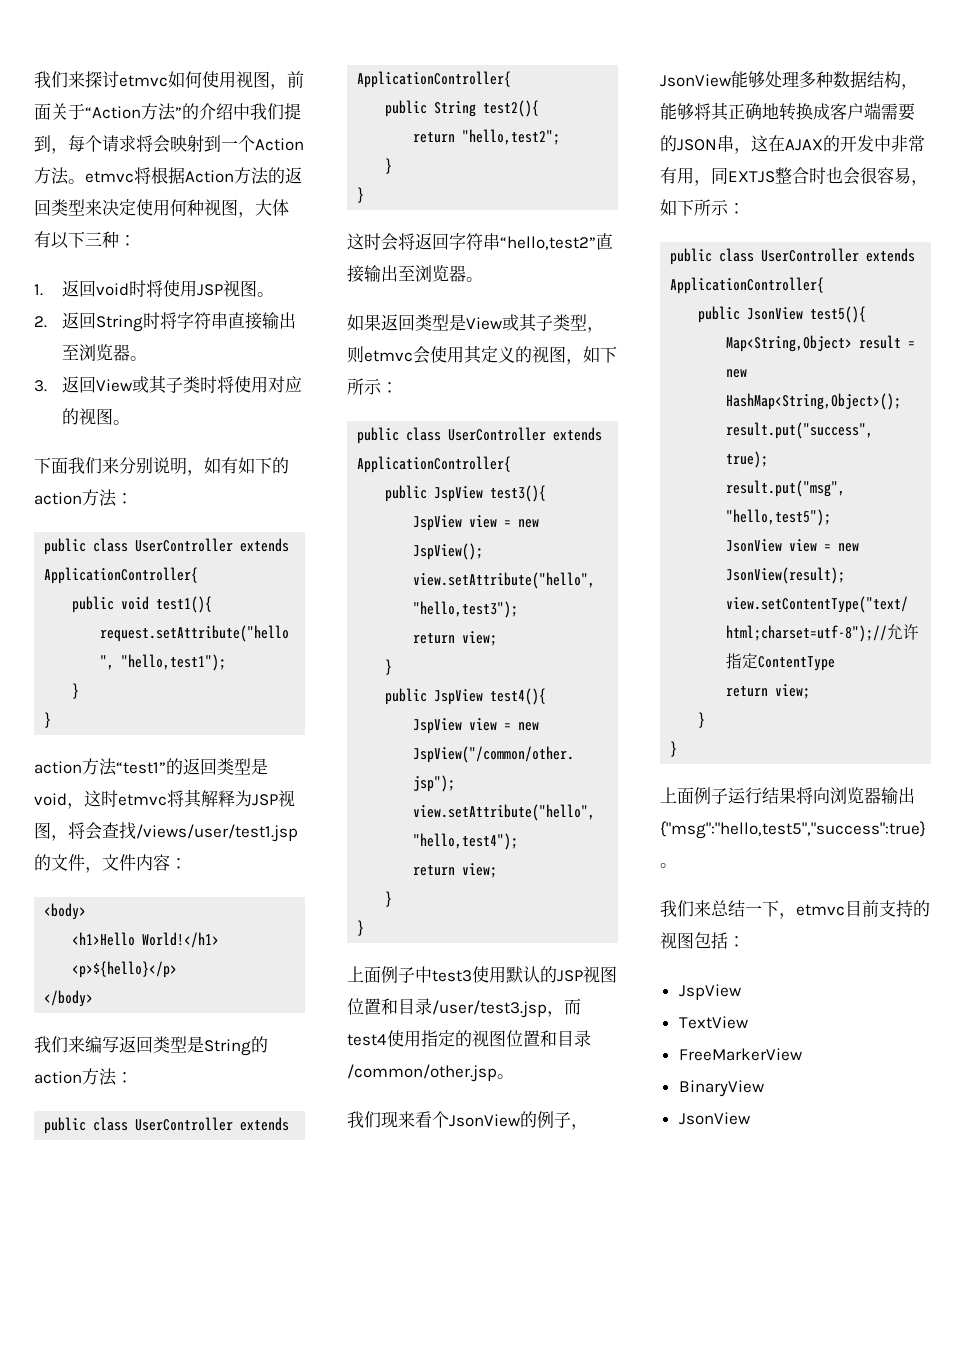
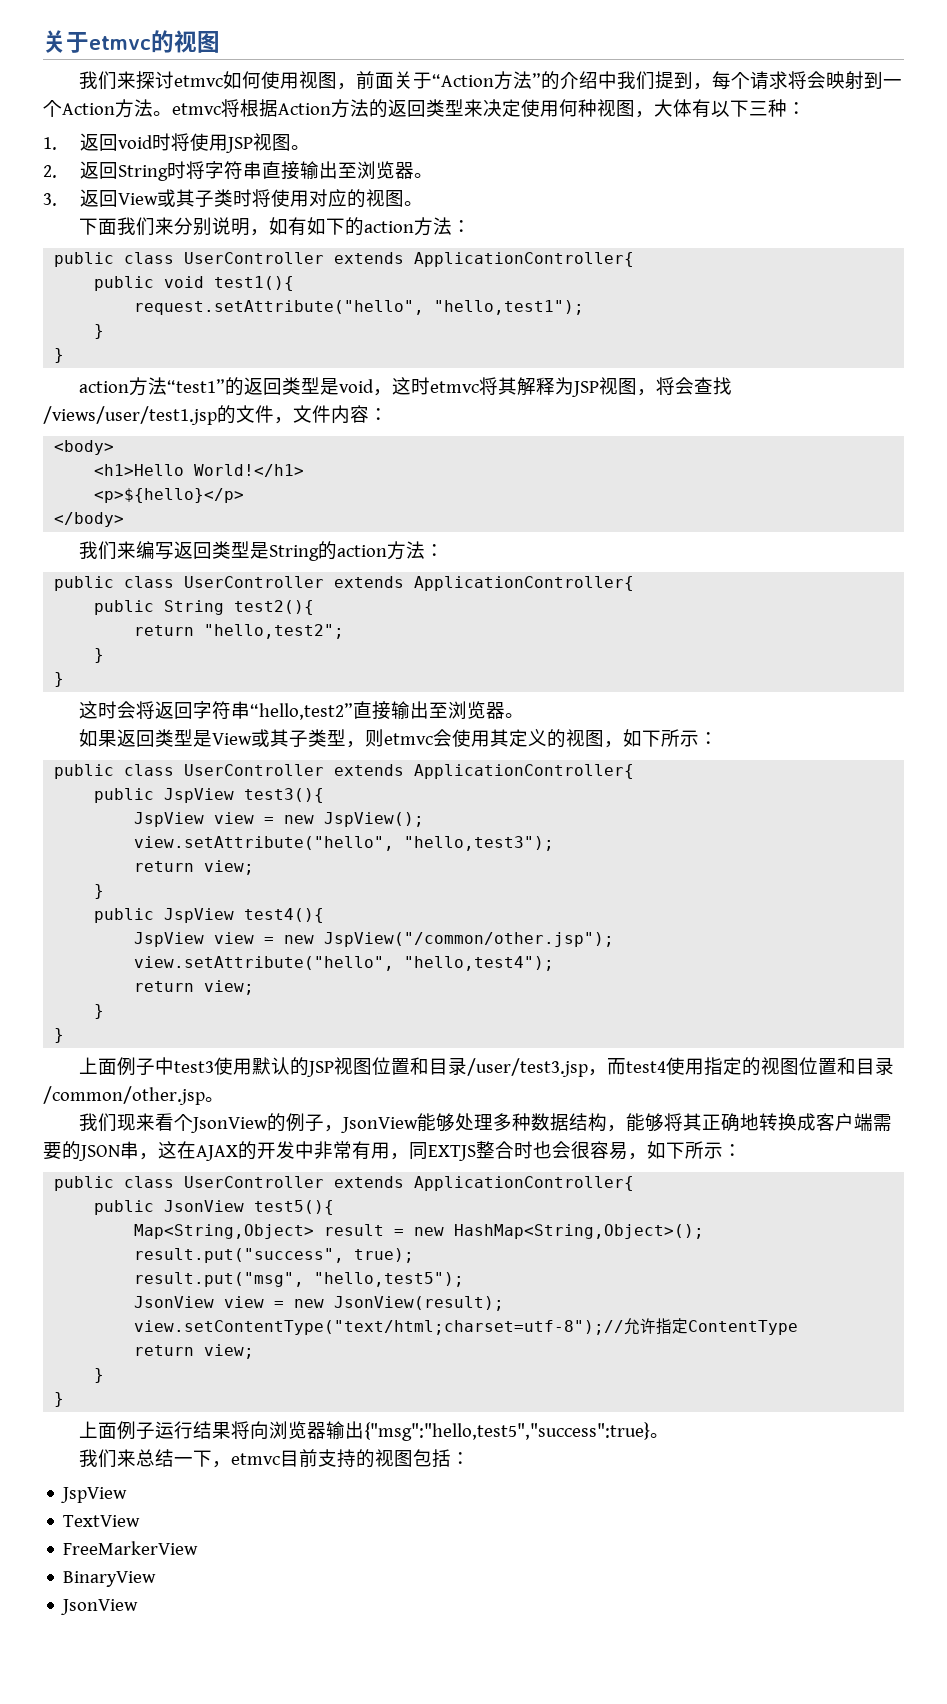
+ 关于etmvc的视图

